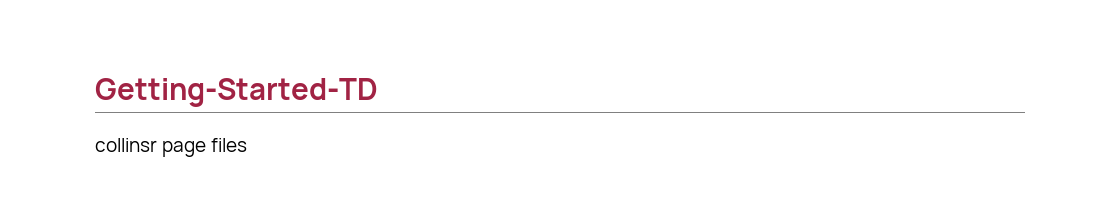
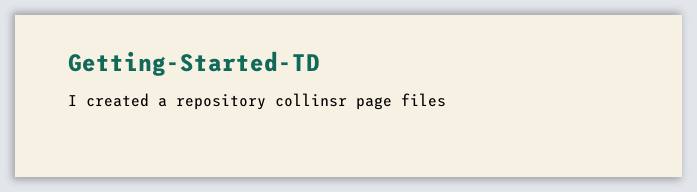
- collinsr page files
+ I created a repository collinsr page files

